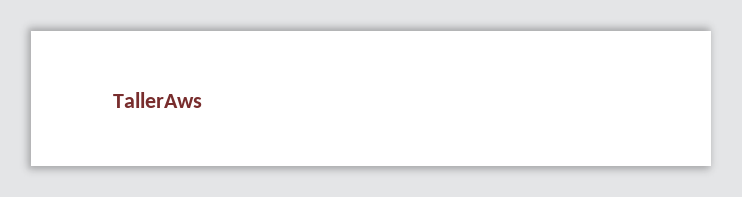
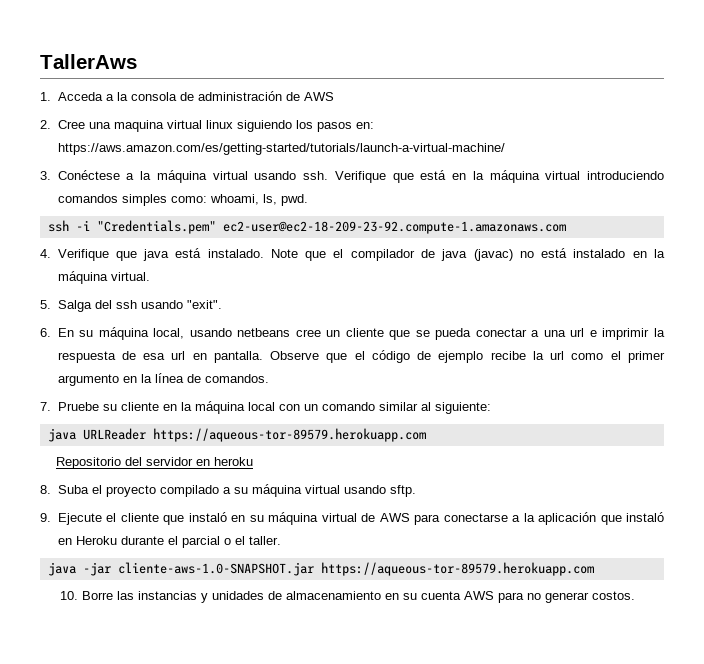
+ 1. Acceda a la consola de administración de AWS
+ 2. Cree una maquina virtual linux siguiendo los pasos en: https://aws.amazon.com/es/getting-started/tutorials/launch-a-virtual-machine/
+ 3. Conéctese a la máquina virtual usando ssh. Verifique que está en la máquina virtual introduciendo comandos simples como: whoami, ls, pwd.
+ ssh -i "Credentials.pem" ec2-user@ec2-18-209-23-92.compute-1.amazonaws.com
+ 4. Verifique que java está instalado. Note que el compilador de java (javac) no está instalado en la máquina virtual.
+ 5. Salga del ssh usando "exit".
+ 6. En su máquina local, usando netbeans cree un cliente que se pueda conectar a una url e imprimir la respuesta de esa url en pantalla. Observe que el código de ejemplo recibe la url como el primer argumento en la línea de comandos.
+ 7. Pruebe su cliente en la máquina local con un comando similar al siguiente:
+ java URLReader https://aqueous-tor-89579.herokuapp.com
+ Repositorio del servidor en heroku
+ 8. Suba el proyecto compilado a su máquina virtual usando sftp.
+ 9. Ejecute el cliente que instaló en su máquina virtual de AWS para conectarse a la aplicación que instaló en Heroku durante el parcial o el taller.
+ java -jar cliente-aws-1.0-SNAPSHOT.jar https://aqueous-tor-89579.herokuapp.com
+ 10. Borre las instancias y unidades de almacenamiento en su cuenta AWS para no generar costos.

